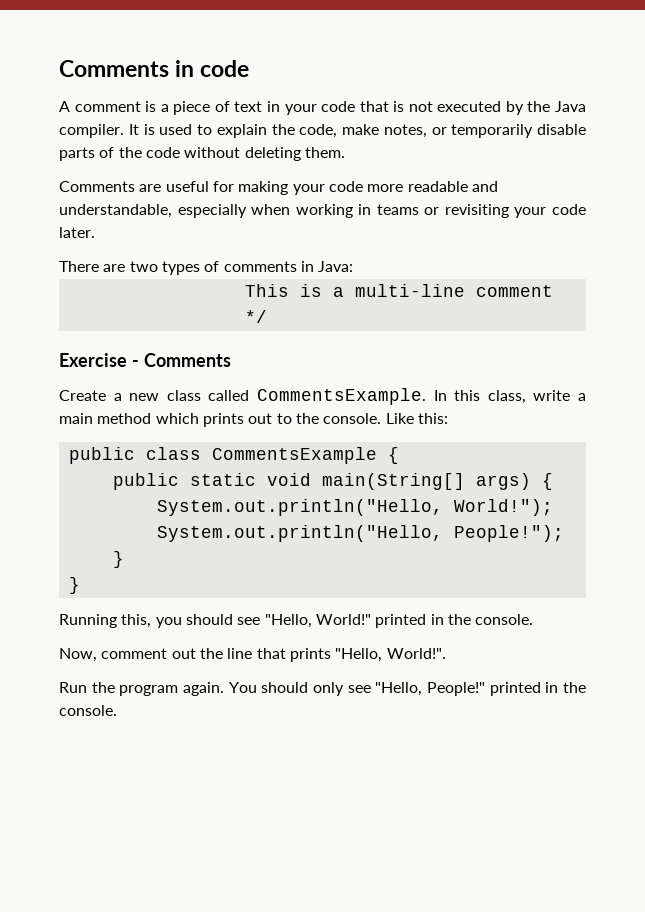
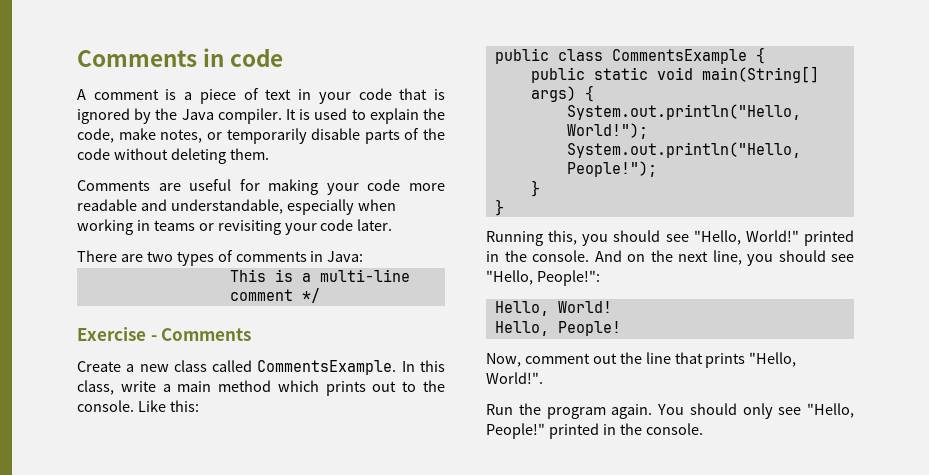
- A comment is a piece of text in your code that is not executed by the Java compiler.
+ A comment is a piece of text in your code that is ignored by the Java compiler.
+ And on the next line, you should see "Hello, People!":
+ Hello, World!
+ Hello, People!

